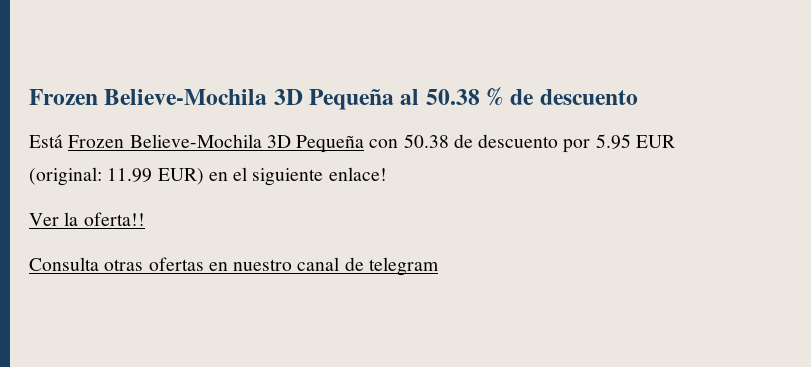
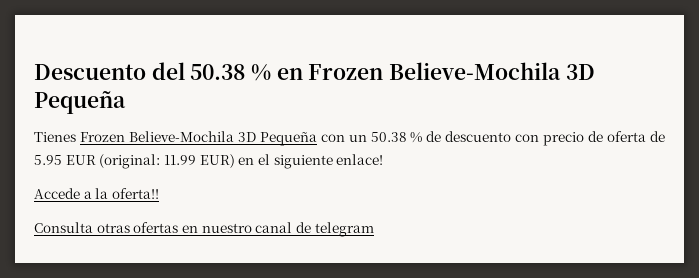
- Frozen Believe-Mochila 3D Pequeña al 50.38 % de descuento
- Está Frozen Believe-Mochila 3D Pequeña con 50.38 de descuento por 5.95 EUR (original: 11.99 EUR) en el siguiente enlace!
+ Descuento del 50.38 % en Frozen Believe-Mochila 3D Pequeña
+ Tienes Frozen Believe-Mochila 3D Pequeña con un 50.38 % de descuento con precio de oferta de 5.95 EUR (original: 11.99 EUR) en el siguiente enlace!
- Ver la oferta!!
+ Accede a la oferta!!

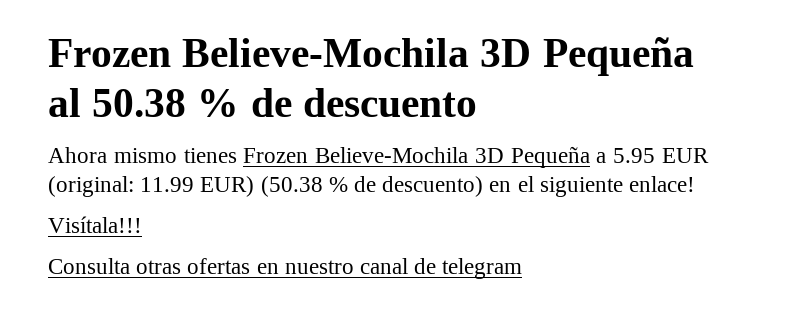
- Descuento del 50.38 % en Frozen Believe-Mochila 3D Pequeña
- Tienes Frozen Believe-Mochila 3D Pequeña con un 50.38 % de descuento con precio de oferta de 5.95 EUR (original: 11.99 EUR) en el siguiente enlace!
+ Frozen Believe-Mochila 3D Pequeña al 50.38 % de descuento
+ Ahora mismo tienes Frozen Believe-Mochila 3D Pequeña a 5.95 EUR (original: 11.99 EUR) (50.38 % de descuento) en el siguiente enlace!
- Accede a la oferta!!
+ Visítala!!!

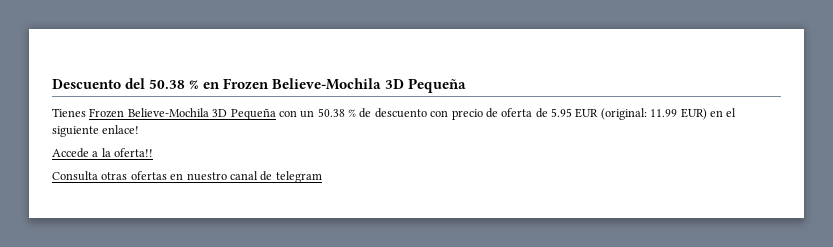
- Frozen Believe-Mochila 3D Pequeña al 50.38 % de descuento
- Ahora mismo tienes Frozen Believe-Mochila 3D Pequeña a 5.95 EUR (original: 11.99 EUR) (50.38 % de descuento) en el siguiente enlace!
+ Descuento del 50.38 % en Frozen Believe-Mochila 3D Pequeña
+ Tienes Frozen Believe-Mochila 3D Pequeña con un 50.38 % de descuento con precio de oferta de 5.95 EUR (original: 11.99 EUR) en el siguiente enlace!
- Visítala!!!
+ Accede a la oferta!!

